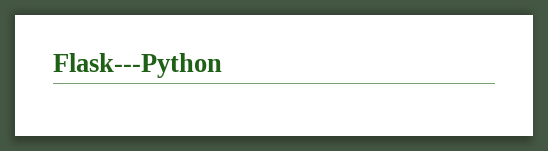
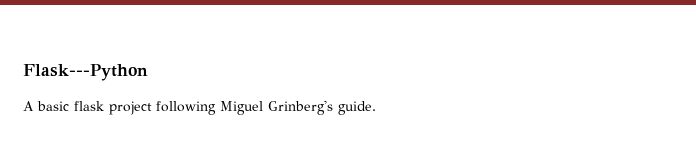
+ A basic flask project following Miguel Grinberg's guide.

